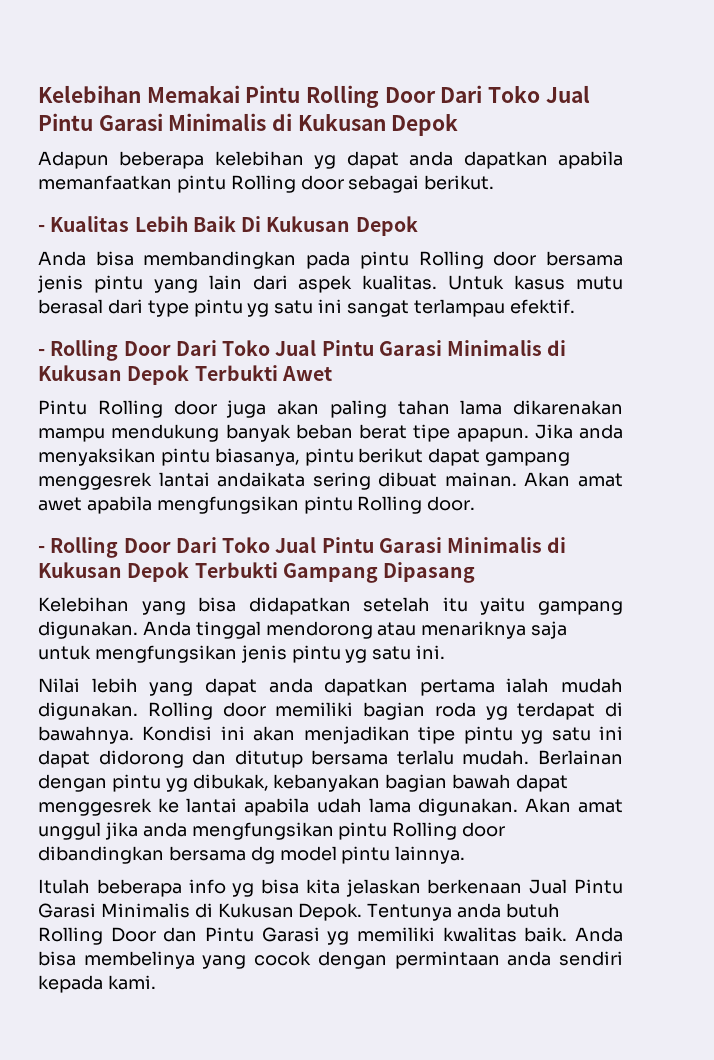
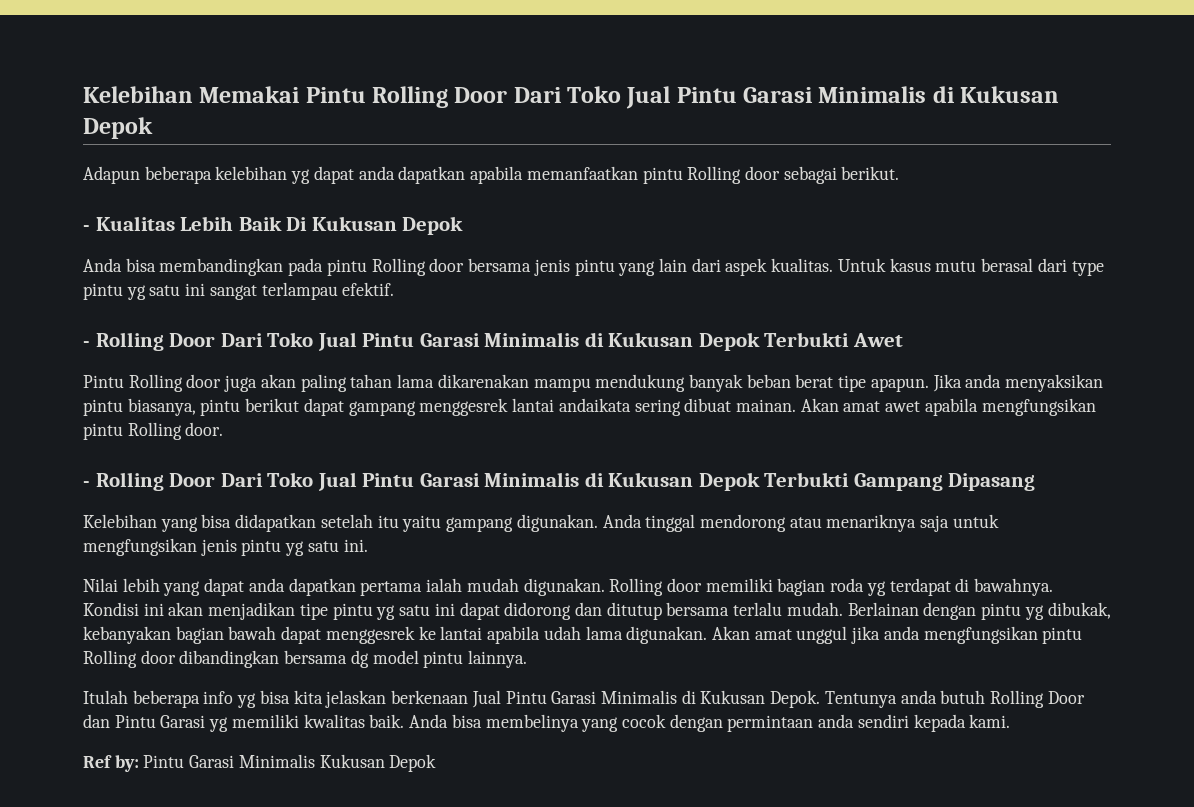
+ Ref by: Pintu Garasi Minimalis Kukusan Depok

